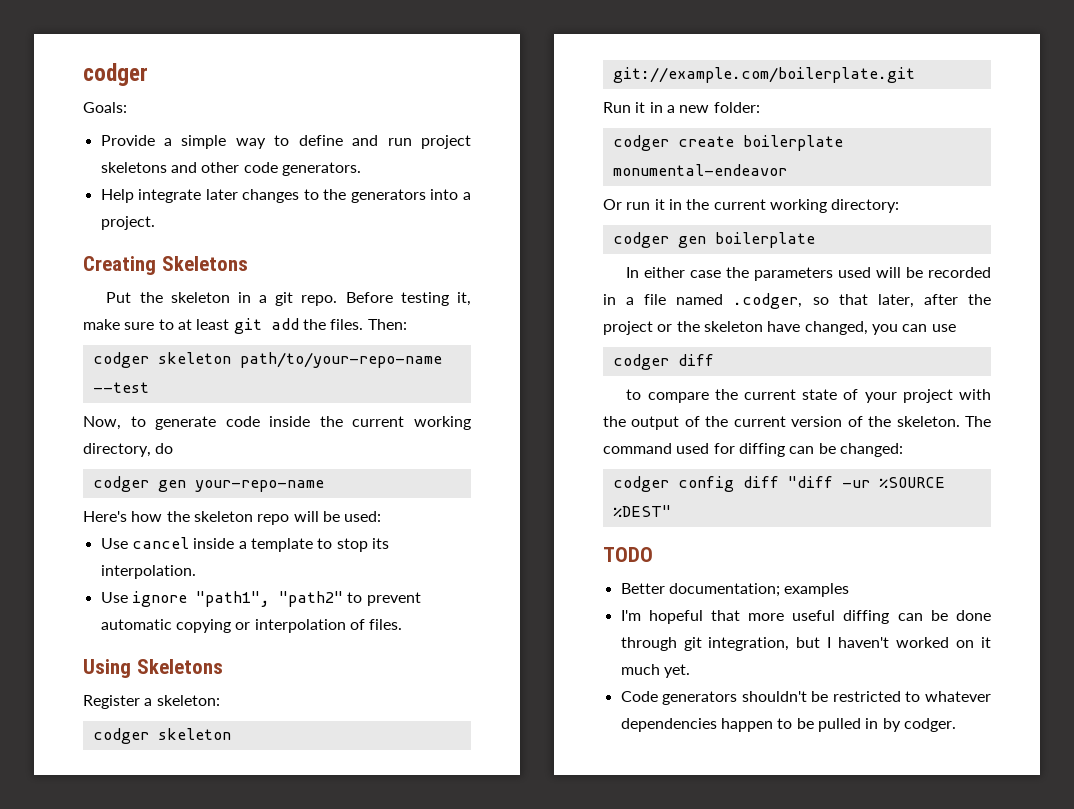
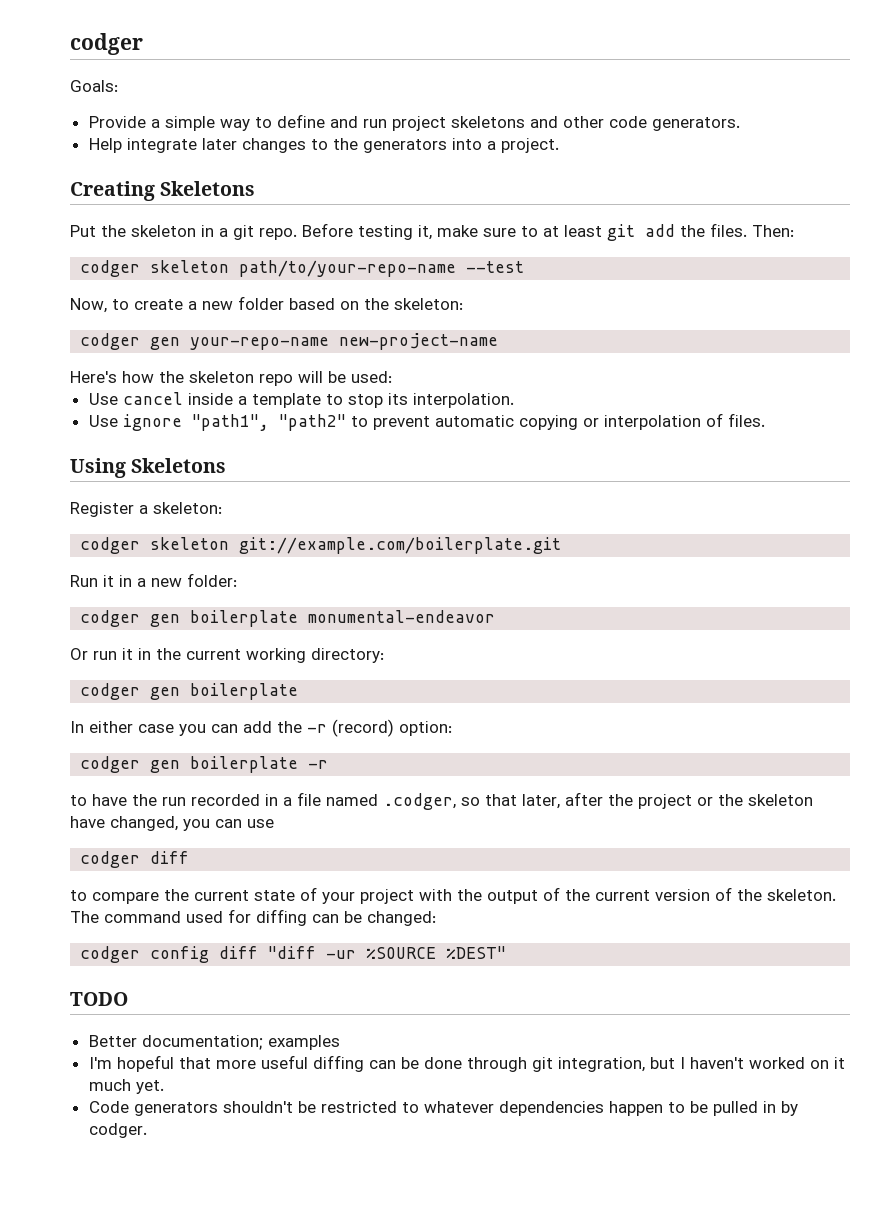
- Now, to generate code inside the current working directory, do
+ Now, to create a new folder based on the skeleton:
- codger gen your-repo-name
+ codger gen your-repo-name new-project-name
- codger create boilerplate monumental-endeavor
+ codger gen boilerplate monumental-endeavor
- In either case the parameters used will be recorded in a file named .codger, so that later, after the project or the skeleton have changed, you can use
+ In either case you can add the -r (record) option:
+ codger gen boilerplate -r
+ to have the run recorded in a file named .codger, so that later, after the project or the skeleton have changed, you can use

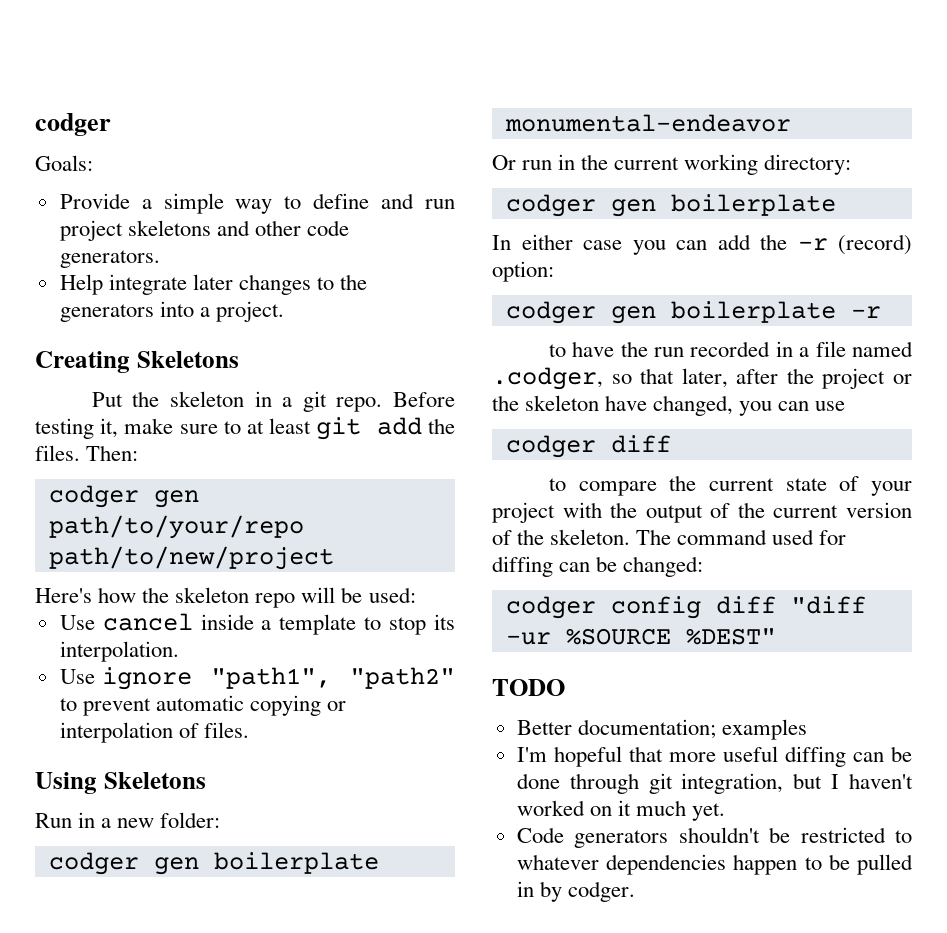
- codger skeleton path/to/your-repo-name --test
- Now, to create a new folder based on the skeleton:
- codger gen your-repo-name new-project-name
+ codger gen path/to/your/repo path/to/new/project
- Register a skeleton:
- codger skeleton git://example.com/boilerplate.git
- Run it in a new folder:
+ Run in a new folder:
- Or run it in the current working directory:
+ Or run in the current working directory:

